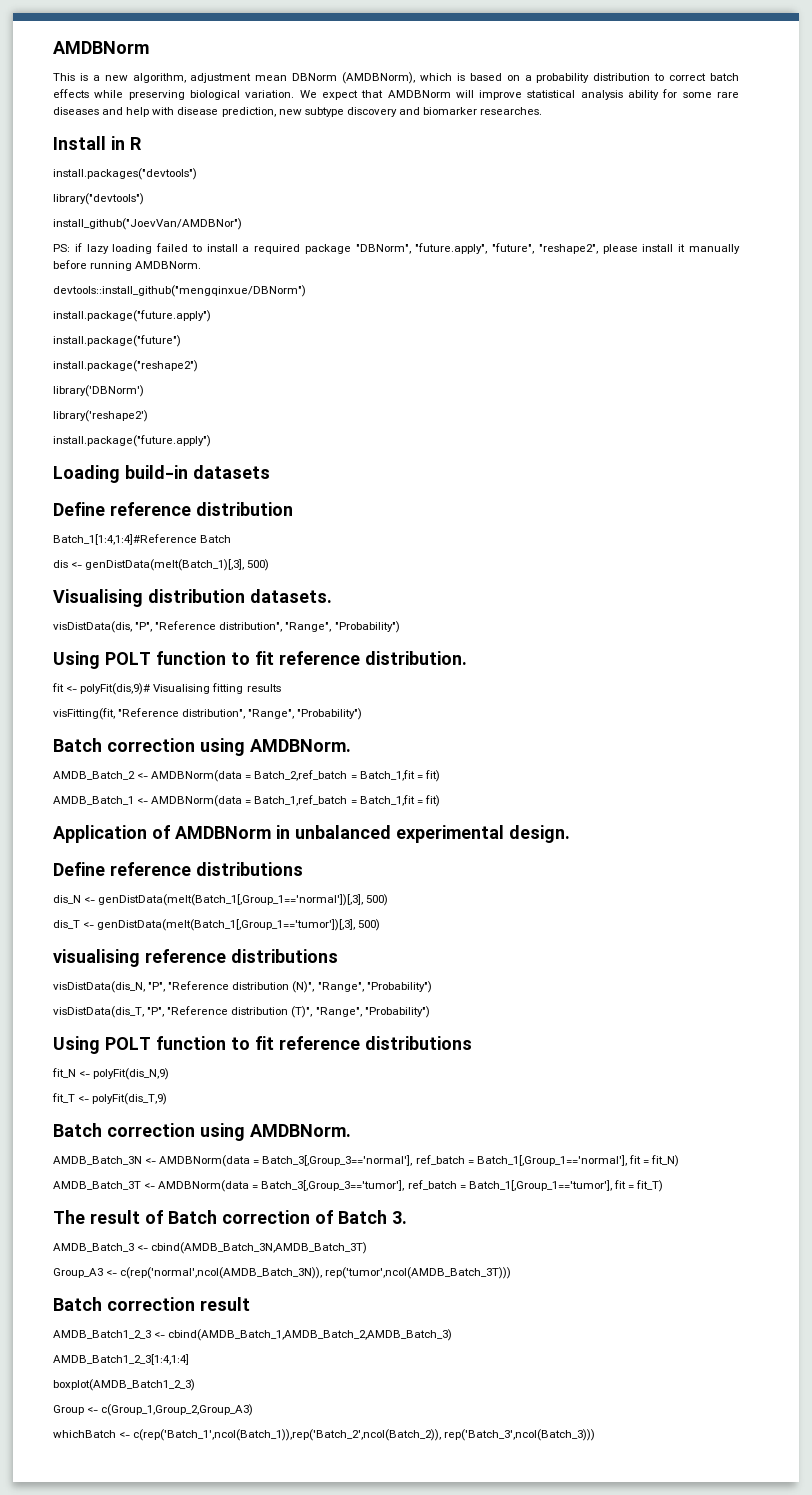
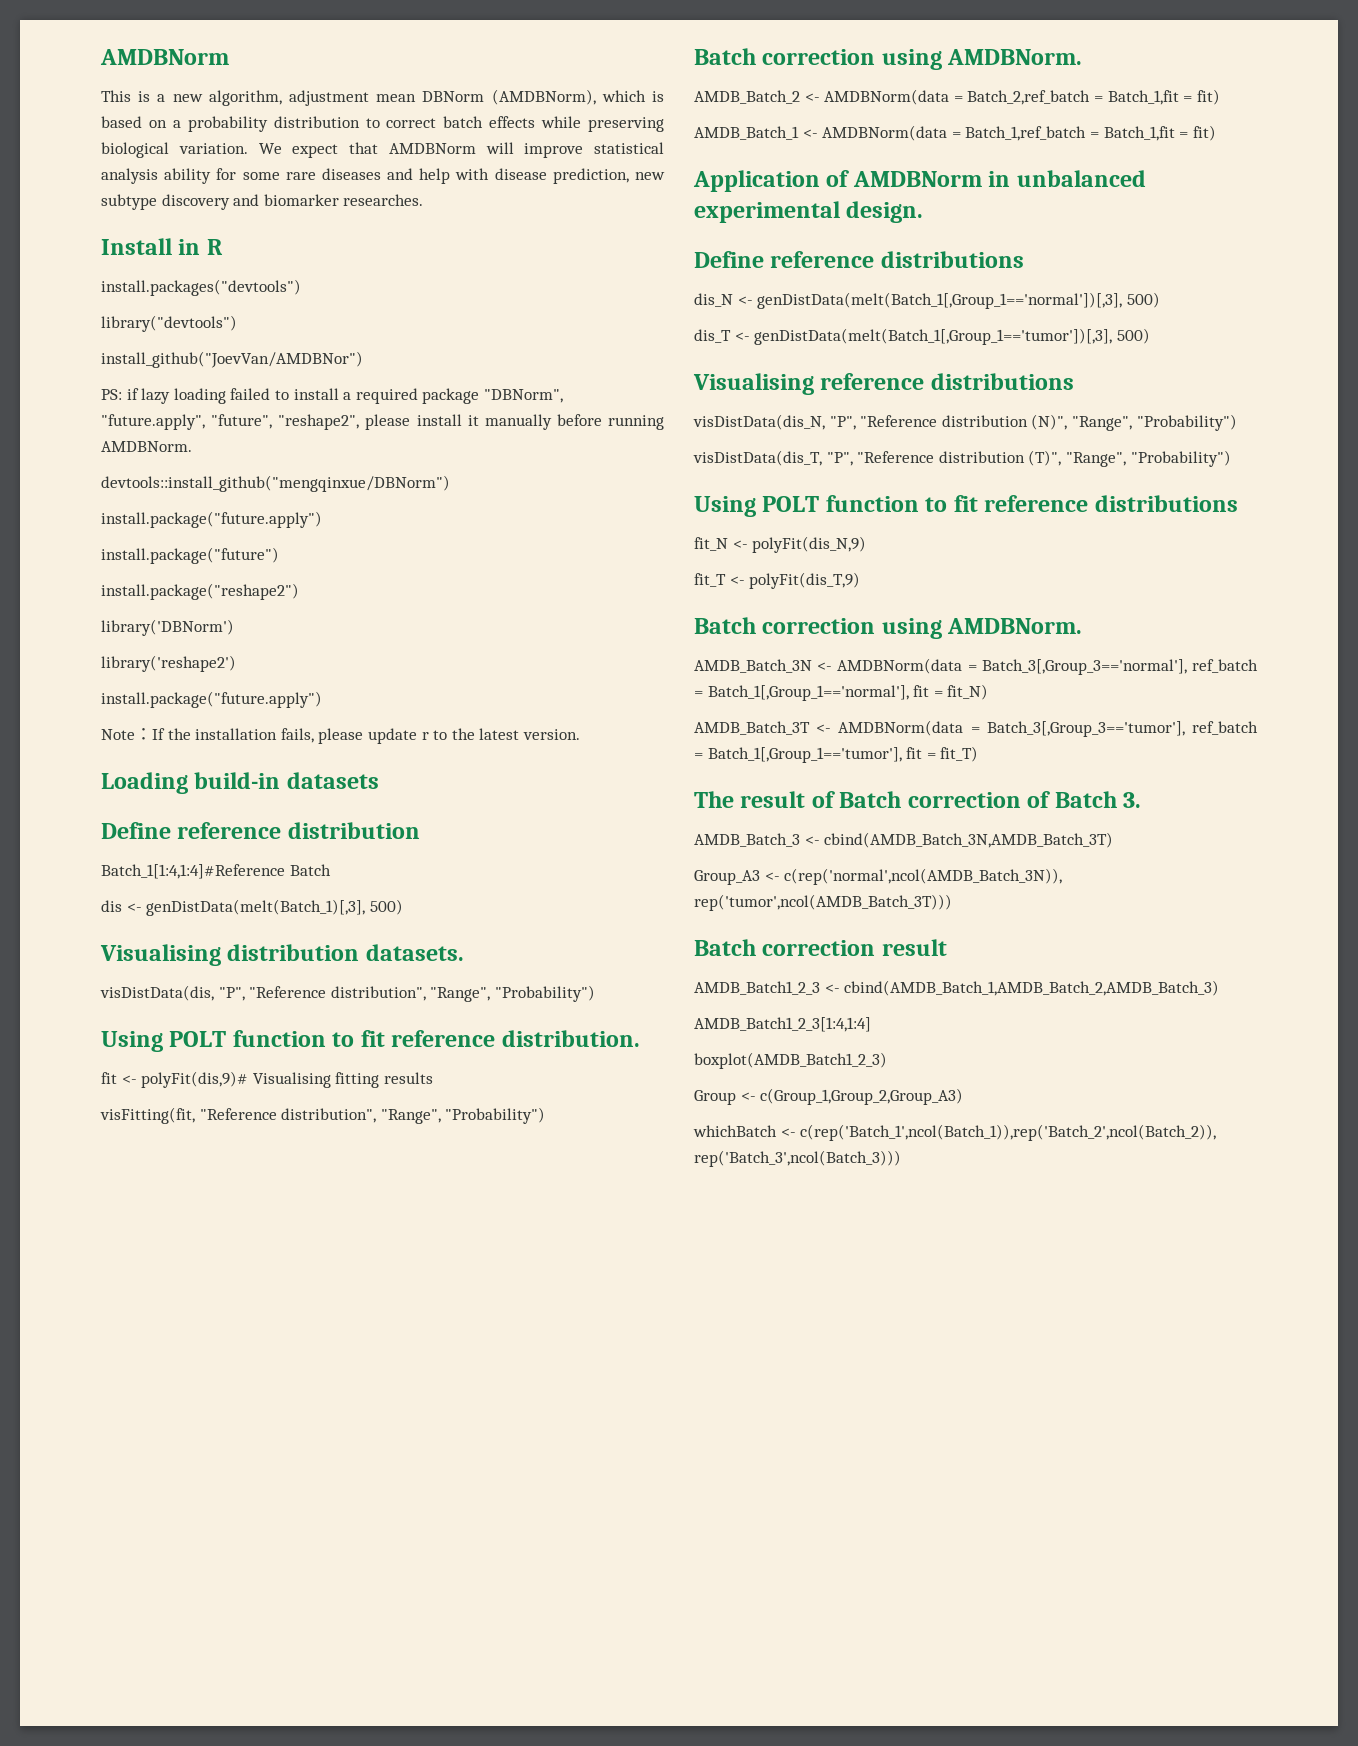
+ Note：If the installation fails, please update r to the latest version.
- visualising reference distributions
+ Visualising reference distributions

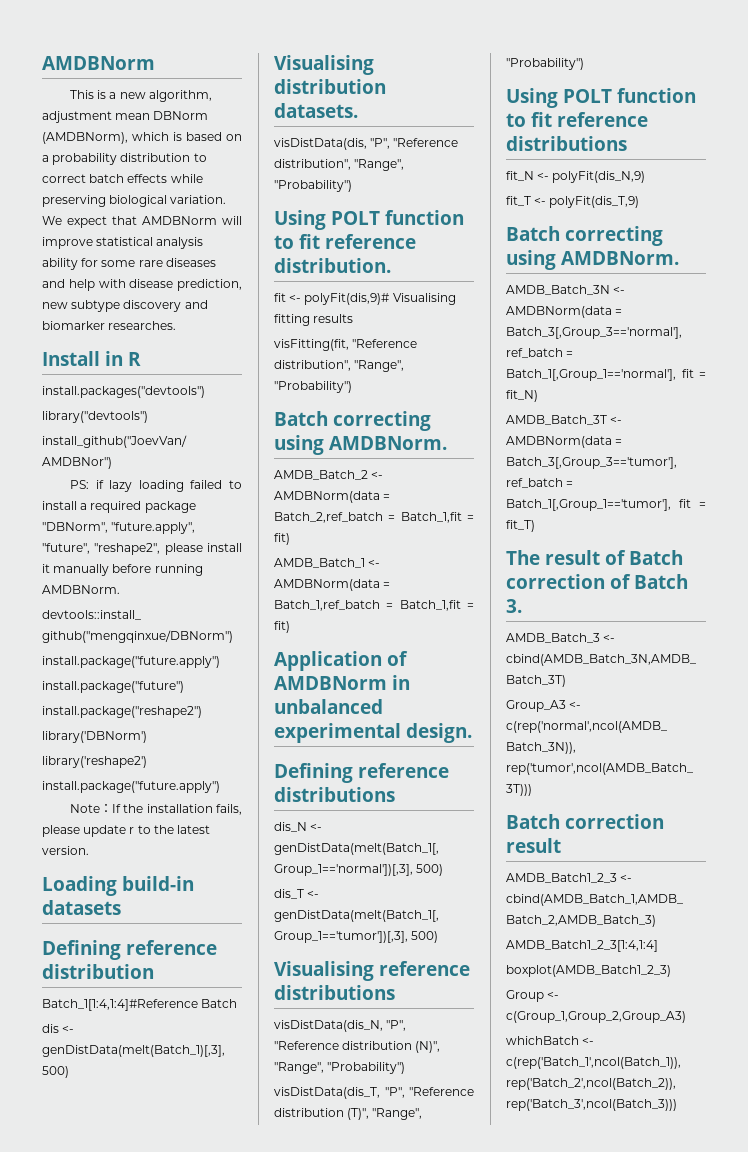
- Define reference distribution
+ Defining reference distribution
  visFitting(fit, "Reference distribution", "Range", "Probability")
- Batch correction using AMDBNorm.
+ Batch correcting using AMDBNorm.
- Define reference distributions
+ Defining reference distributions
  fit_T <- polyFit(dis_T,9)
- Batch correction using AMDBNorm.
+ Batch correcting using AMDBNorm.

